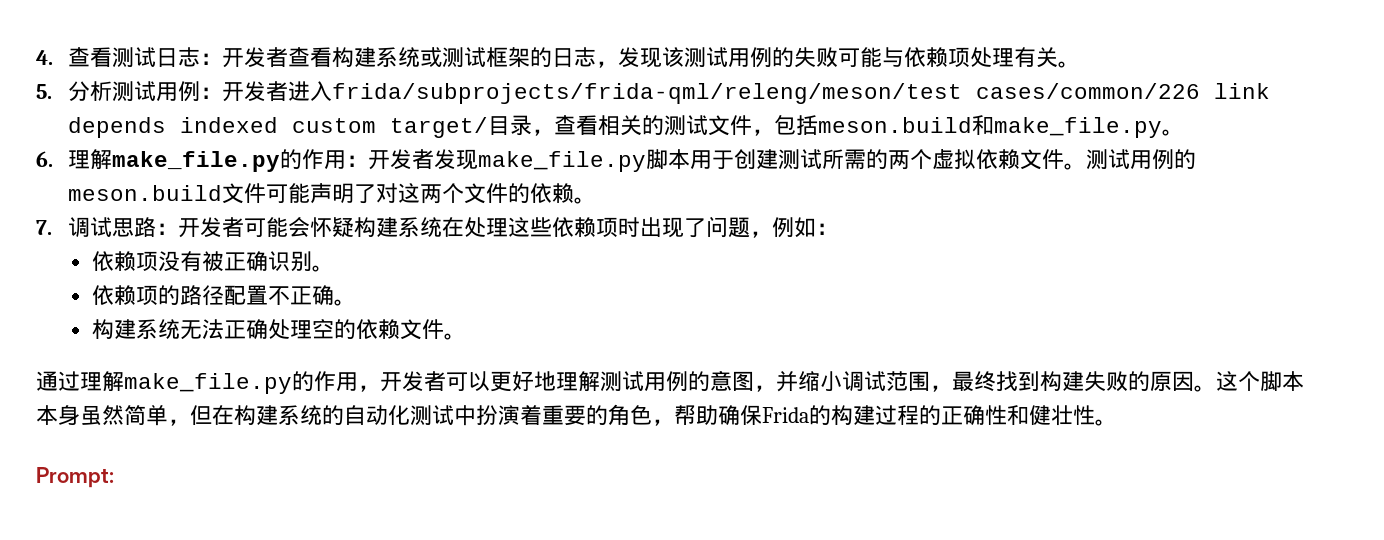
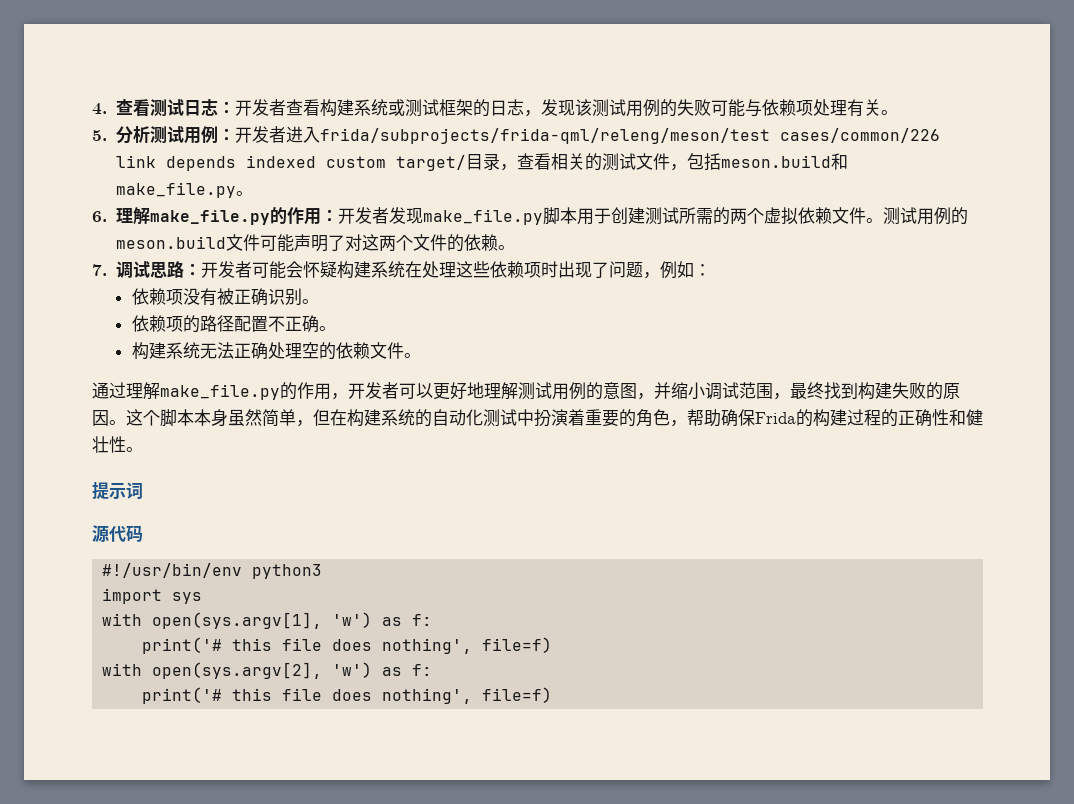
- Prompt:
+ 提示词
+ 源代码
+ #!/usr/bin/env python3
+ import sys
+ with open(sys.argv[1], 'w') as f:
+ print('# this file does nothing', file=f)
+ with open(sys.argv[2], 'w') as f:
+ print('# this file does nothing', file=f)

